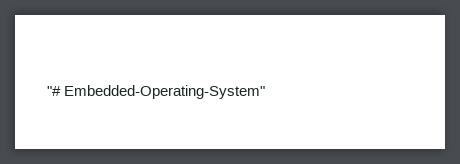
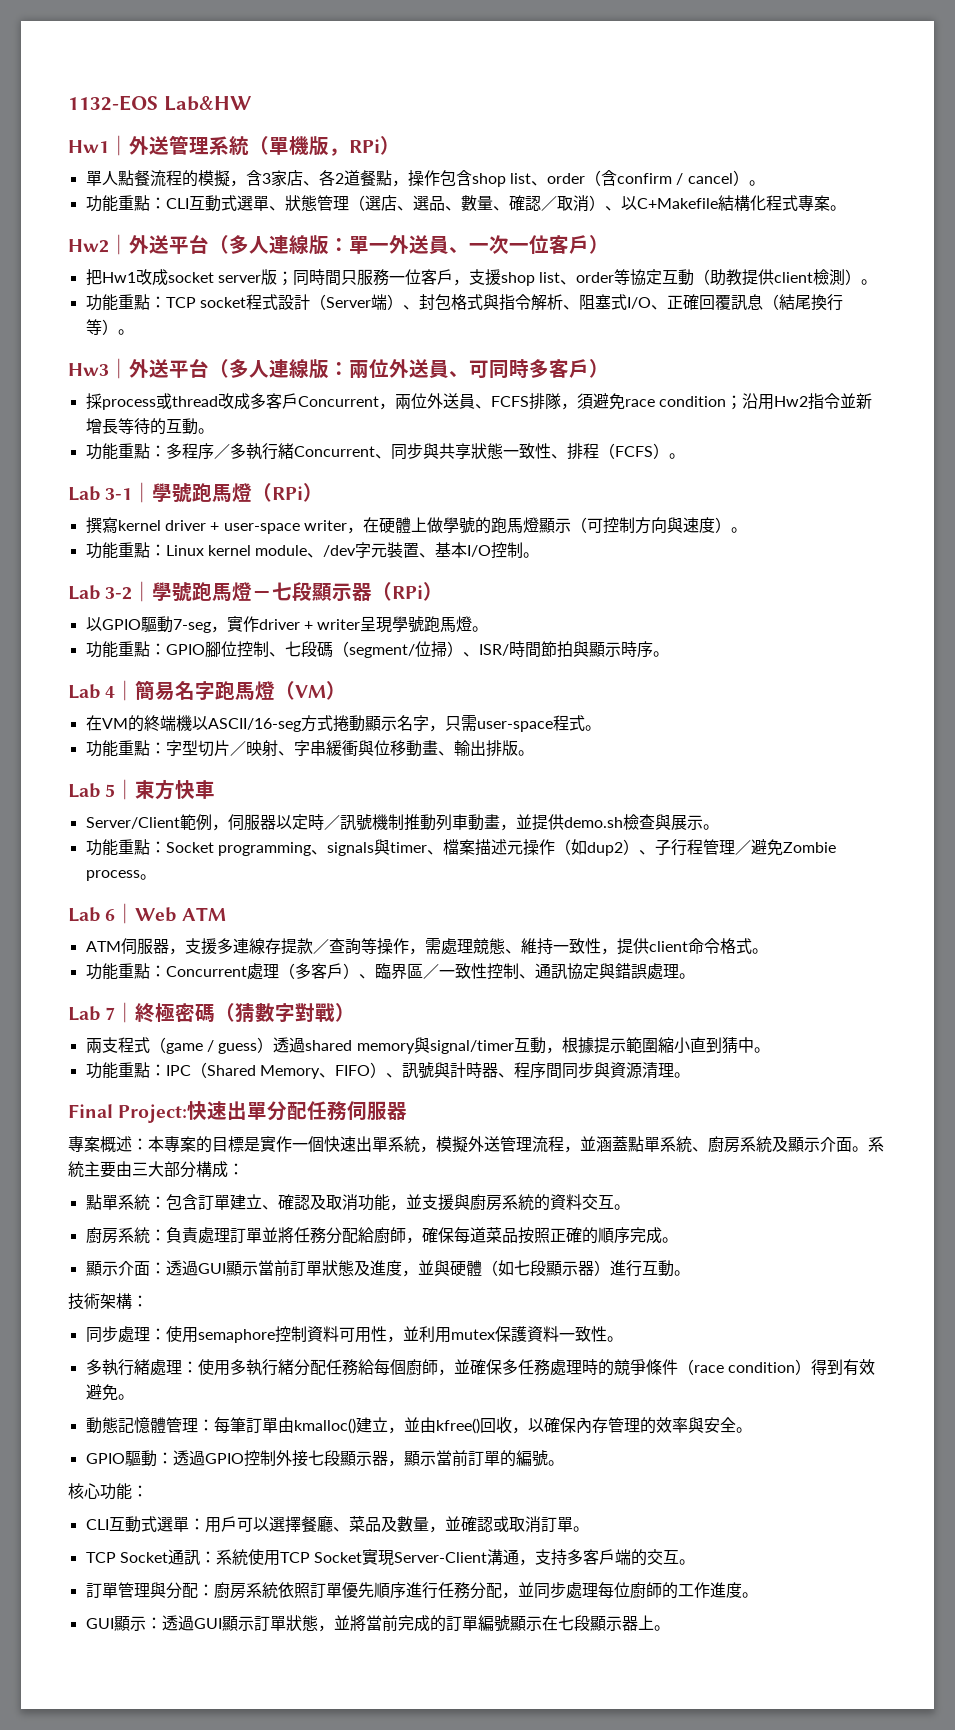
- "# Embedded-Operating-System"
+ 1132-EOS Lab&HW
+ Hw1｜外送管理系統（單機版，RPi）
+ 單人點餐流程的模擬，含3家店、各2道餐點，操作包含shop list、order（含confirm / cancel）。
+ 功能重點：CLI互動式選單、狀態管理（選店、選品、數量、確認／取消）、以C+Makefile結構化程式專案。
+ Hw2｜外送平台（多人連線版：單一外送員、一次一位客戶）
+ 把Hw1改成socket server版；同時間只服務一位客戶，支援shop list、order等協定互動（助教提供client檢測）。
+ 功能重點：TCP socket程式設計（Server端）、封包格式與指令解析、阻塞式I/O、正確回覆訊息（結尾換行等）。
+ Hw3｜外送平台（多人連線版：兩位外送員、可同時多客戶）
+ 採process或thread改成多客戶Concurrent，兩位外送員、FCFS排隊，須避免race condition；沿用Hw2指令並新增長等待的互動。
+ 功能重點：多程序／多執行緒Concurrent、同步與共享狀態一致性、排程（FCFS）。
+ Lab 3-1｜學號跑馬燈（RPi）
+ 撰寫kernel driver + user-space writer，在硬體上做學號的跑馬燈顯示（可控制方向與速度）。
+ 功能重點：Linux kernel module、/dev字元裝置、基本I/O控制。
+ Lab 3-2｜學號跑馬燈－七段顯示器（RPi）
+ 以GPIO驅動7-seg，實作driver + writer呈現學號跑馬燈。
+ 功能重點：GPIO腳位控制、七段碼（segment/位掃）、ISR/時間節拍與顯示時序。
+ Lab 4｜簡易名字跑馬燈（VM）
+ 在VM的終端機以ASCII/16-seg方式捲動顯示名字，只需user-space程式。
+ 功能重點：字型切片／映射、字串緩衝與位移動畫、輸出排版。
+ Lab 5｜東方快車
+ Server/Client範例，伺服器以定時／訊號機制推動列車動畫，並提供demo.sh檢查與展示。
+ 功能重點：Socket programming、signals與timer、檔案描述元操作（如dup2）、子行程管理／避免Zombie process。
+ Lab 6｜Web ATM
+ ATM伺服器，支援多連線存提款／查詢等操作，需處理競態、維持一致性，提供client命令格式。
+ 功能重點：Concurrent處理（多客戶）、臨界區／一致性控制、通訊協定與錯誤處理。
+ Lab 7｜終極密碼（猜數字對戰）
+ 兩支程式（game / guess）透過shared memory與signal/timer互動，根據提示範圍縮小直到猜中。
+ 功能重點：IPC（Shared Memory、FIFO）、訊號與計時器、程序間同步與資源清理。
+ Final Project:快速出單分配任務伺服器
+ 專案概述：本專案的目標是實作一個快速出單系統，模擬外送管理流程，並涵蓋點單系統、廚房系統及顯示介面。系統主要由三大部分構成：
+ 點單系統：包含訂單建立、確認及取消功能，並支援與廚房系統的資料交互。
+ 廚房系統：負責處理訂單並將任務分配給廚師，確保每道菜品按照正確的順序完成。
+ 顯示介面：透過GUI顯示當前訂單狀態及進度，並與硬體（如七段顯示器）進行互動。
+ 技術架構：
+ 同步處理：使用semaphore控制資料可用性，並利用mutex保護資料一致性。
+ 多執行緒處理：使用多執行緒分配任務給每個廚師，並確保多任務處理時的競爭條件（race condition）得到有效避免。
+ 動態記憶體管理：每筆訂單由kmalloc()建立，並由kfree()回收，以確保內存管理的效率與安全。
+ GPIO驅動：透過GPIO控制外接七段顯示器，顯示當前訂單的編號。
+ 核心功能：
+ CLI互動式選單：用戶可以選擇餐廳、菜品及數量，並確認或取消訂單。
+ TCP Socket通訊：系統使用TCP Socket實現Server-Client溝通，支持多客戶端的交互。
+ 訂單管理與分配：廚房系統依照訂單優先順序進行任務分配，並同步處理每位廚師的工作進度。
+ GUI顯示：透過GUI顯示訂單狀態，並將當前完成的訂單編號顯示在七段顯示器上。

